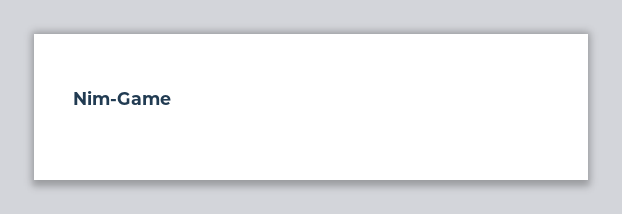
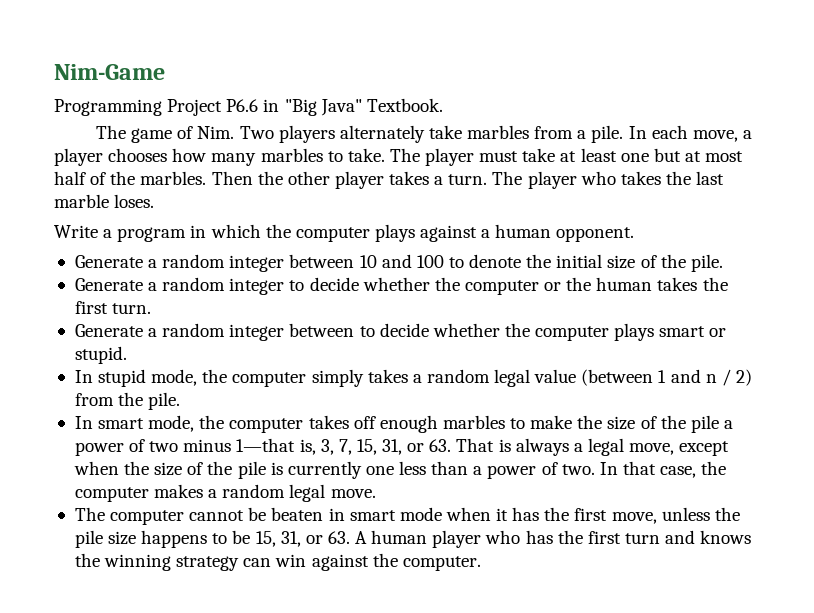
+ Programming Project P6.6 in "Big Java" Textbook.
+ The game of Nim. Two players alternately take marbles from a pile. In each move, a player chooses how many marbles to take. The player must take at least one but at most half of the marbles. Then the other player takes a turn. The player who takes the last marble loses.
+ Write a program in which the computer plays against a human opponent.
+ Generate a random integer between 10 and 100 to denote the initial size of the pile.
+ Generate a random integer to decide whether the computer or the human takes the first turn.
+ Generate a random integer between to decide whether the computer plays smart or stupid.
+ In stupid mode, the computer simply takes a random legal value (between 1 and n / 2) from the pile.
+ In smart mode, the computer takes off enough marbles to make the size of the pile a power of two minus 1—that is, 3, 7, 15, 31, or 63. That is always a legal move, except when the size of the pile is currently one less than a power of two. In that case, the computer makes a random legal move.
+ The computer cannot be beaten in smart mode when it has the first move, unless the pile size happens to be 15, 31, or 63. A human player who has the first turn and knows the winning strategy can win against the computer.

